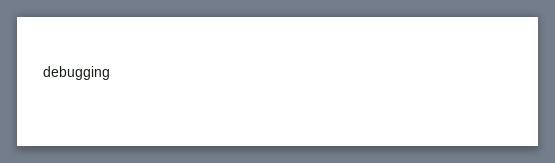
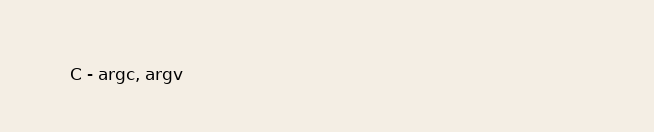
- debugging
+ C - argc, argv

